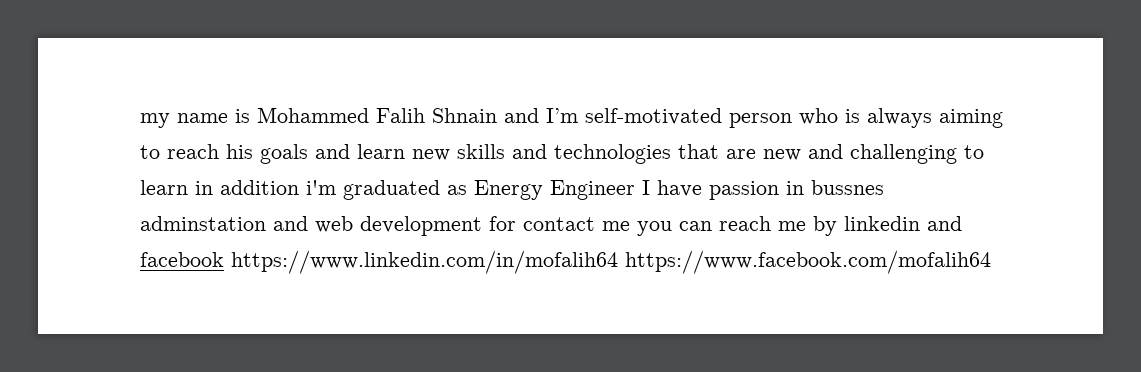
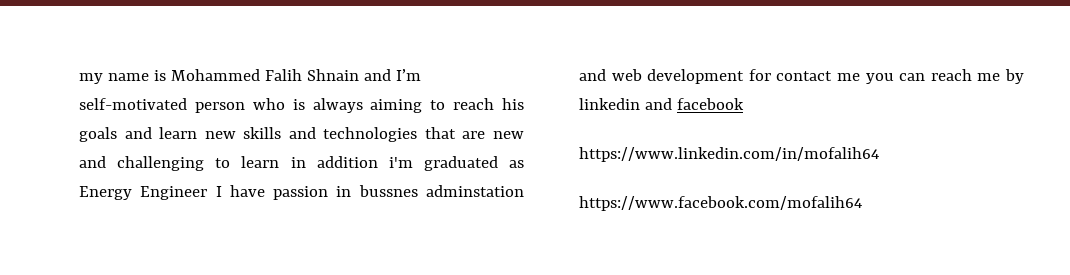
- my name is Mohammed Falih Shnain and I’m self-motivated person who is always aiming to reach his goals and learn new skills and technologies that are new and challenging to learn in addition i'm graduated as Energy Engineer I have passion in bussnes adminstation and web development for contact me you can reach me by linkedin and facebook https://www.linkedin.com/in/mofalih64 https://www.facebook.com/mofalih64
+ my name is Mohammed Falih Shnain and I’m self-motivated person who is always aiming to reach his goals and learn new skills and technologies that are new and challenging to learn in addition i'm graduated as Energy Engineer I have passion in bussnes adminstation and web development for contact me you can reach me by linkedin and facebook
+ https://www.linkedin.com/in/mofalih64
+ https://www.facebook.com/mofalih64

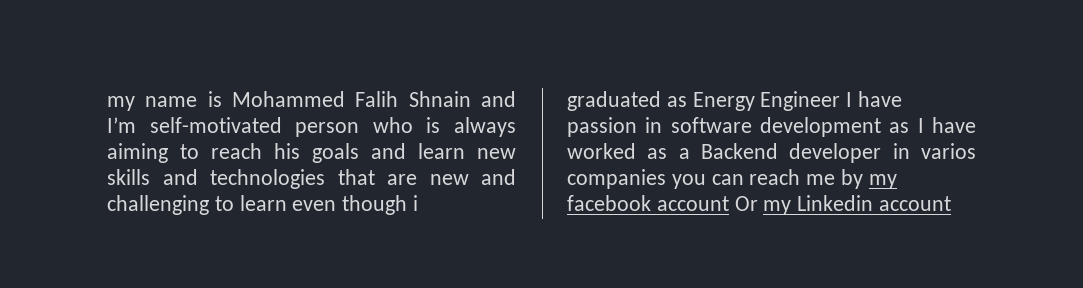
- my name is Mohammed Falih Shnain and I’m self-motivated person who is always aiming to reach his goals and learn new skills and technologies that are new and challenging to learn in addition i'm graduated as Energy Engineer I have passion in bussnes adminstation and web development for contact me you can reach me by linkedin and facebook
- https://www.linkedin.com/in/mofalih64
- https://www.facebook.com/mofalih64
+ my name is Mohammed Falih Shnain and I’m self-motivated person who is always aiming to reach his goals and learn new skills and technologies that are new and challenging to learn even though i graduated as Energy Engineer I have passion in software development as I have worked as a Backend developer in varios companies you can reach me by my facebook account Or my Linkedin account

